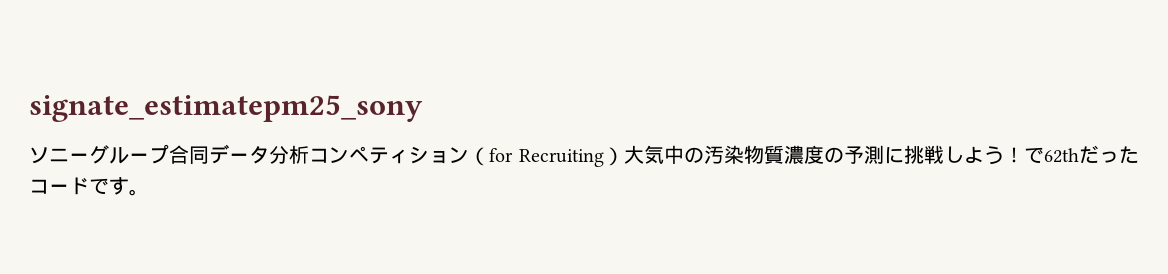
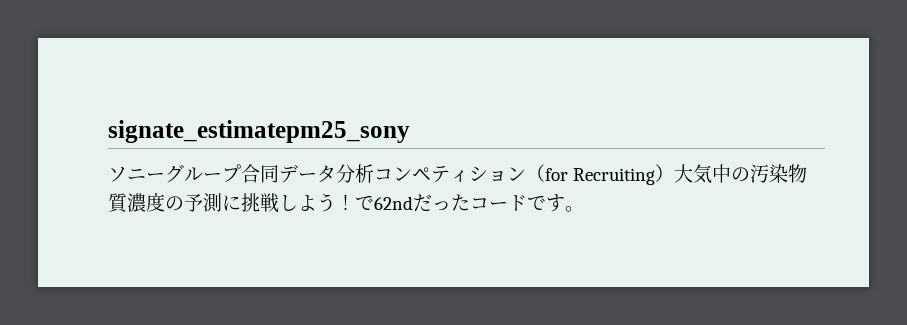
- で62thだったコードです。
+ で62ndだったコードです。

